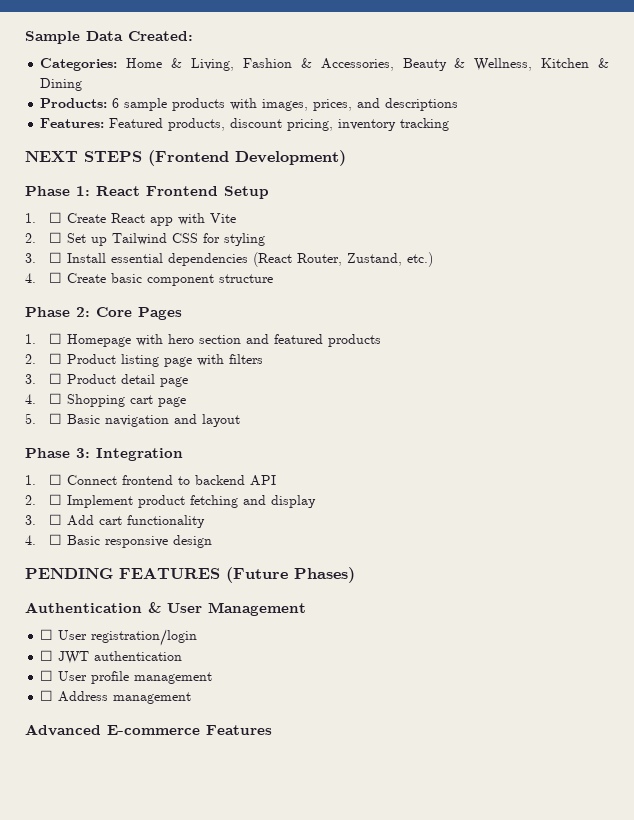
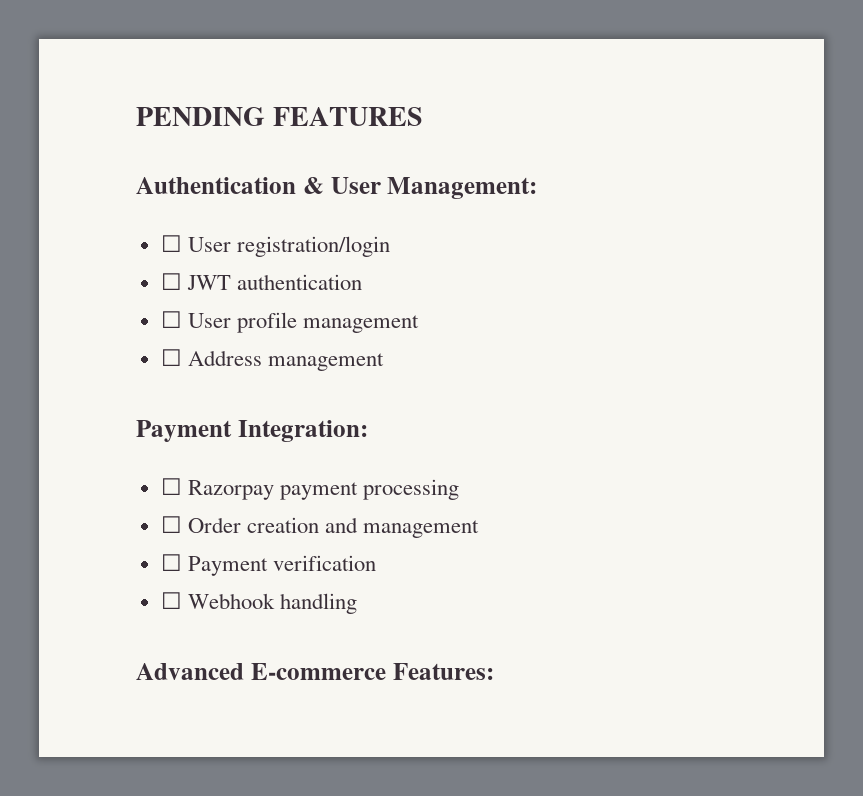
- Sample Data Created:
- Categories: Home & Living, Fashion & Accessories, Beauty & Wellness, Kitchen & Dining
- Products: 6 sample products with images, prices, and descriptions
- Features: Featured products, discount pricing, inventory tracking
- NEXT STEPS (Frontend Development)
- Phase 1: React Frontend Setup
- 1. ☐ Create React app with Vite
- 2. ☐ Set up Tailwind CSS for styling
- 3. ☐ Install essential dependencies (React Router, Zustand, etc.)
- 4. ☐ Create basic component structure
- Phase 2: Core Pages
- 1. ☐ Homepage with hero section and featured products
- 2. ☐ Product listing page with filters
- 3. ☐ Product detail page
- 4. ☐ Shopping cart page
- 5. ☐ Basic navigation and layout
- Phase 3: Integration
- 1. ☐ Connect frontend to backend API
- 2. ☐ Implement product fetching and display
- 3. ☐ Add cart functionality
- 4. ☐ Basic responsive design
- PENDING FEATURES (Future Phases)
+ PENDING FEATURES
- Authentication & User Management
+ Authentication & User Management:
+ Payment Integration:
+ ☐ Razorpay payment processing
+ ☐ Order creation and management
+ ☐ Payment verification
+ ☐ Webhook handling
- Advanced E-commerce Features
+ Advanced E-commerce Features:

